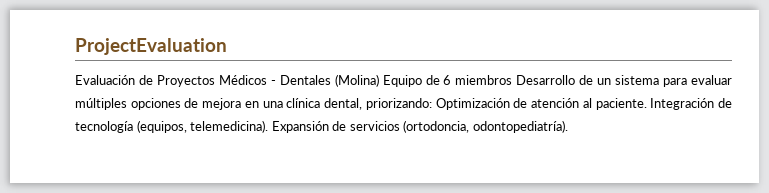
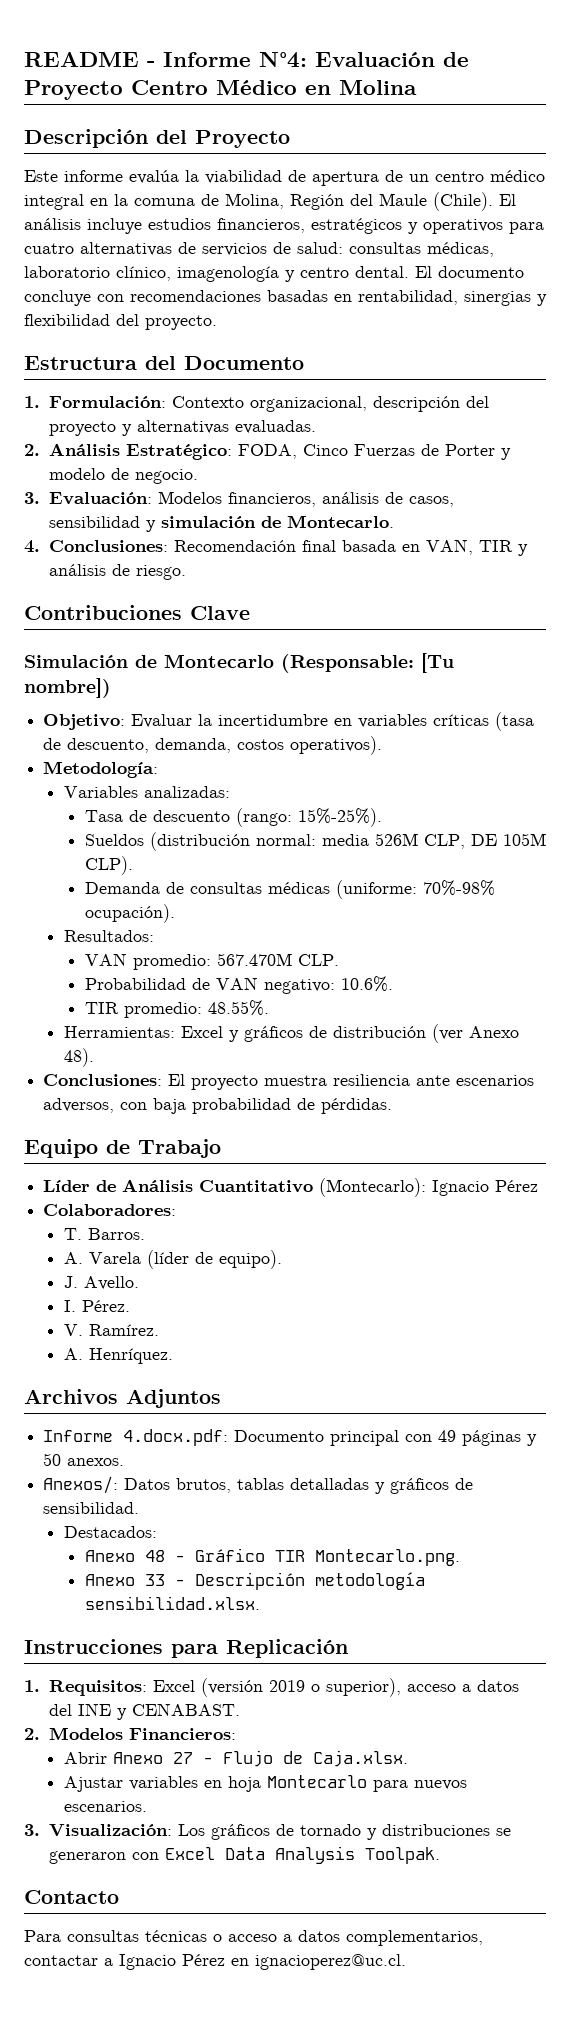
- ProjectEvaluation
- Evaluación de Proyectos Médicos - Dentales (Molina) Equipo de 6 miembros Desarrollo de un sistema para evaluar múltiples opciones de mejora en una clínica dental, priorizando: Optimización de atención al paciente. Integración de tecnología (equipos, telemedicina). Expansión de servicios (ortodoncia, odontopediatría).
+ README - Informe N°4: Evaluación de Proyecto Centro Médico en Molina
+ Descripción del Proyecto
+ Este informe evalúa la viabilidad de apertura de un centro médico integral en la comuna de Molina, Región del Maule (Chile). El análisis incluye estudios financieros, estratégicos y operativos para cuatro alternativas de servicios de salud: consultas médicas, laboratorio clínico, imagenología y centro dental. El documento concluye con recomendaciones basadas en rentabilidad, sinergias y flexibilidad del proyecto.
+ Estructura del Documento
+ 1. Formulación: Contexto organizacional, descripción del proyecto y alternativas evaluadas.
+ 2. Análisis Estratégico: FODA, Cinco Fuerzas de Porter y modelo de negocio.
+ 3. Evaluación: Modelos financieros, análisis de casos, sensibilidad y simulación de Montecarlo.
+ 4. Conclusiones: Recomendación final basada en VAN, TIR y análisis de riesgo.
+ Contribuciones Clave
+ Simulación de Montecarlo (Responsable: [Tu nombre])
+ Objetivo: Evaluar la incertidumbre en variables críticas (tasa de descuento, demanda, costos operativos).
+ Metodología:
+ Variables analizadas:
+ Tasa de descuento (rango: 15%-25%).
+ Sueldos (distribución normal: media 526M CLP, DE 105M CLP).
+ Demanda de consultas médicas (uniforme: 70%-98% ocupación).
+ Resultados:
+ VAN promedio: 567.470M CLP.
+ Probabilidad de VAN negativo: 10.6%.
+ TIR promedio: 48.55%.
+ Herramientas: Excel y gráficos de distribución (ver Anexo 48).
+ Conclusiones: El proyecto muestra resiliencia ante escenarios adversos, con baja probabilidad de pérdidas.
+ Equipo de Trabajo
+ Líder de Análisis Cuantitativo (Montecarlo): Ignacio Pérez
+ Colaboradores:
+ T. Barros.
+ A. Varela (líder de equipo).
+ J. Avello.
+ I. Pérez.
+ V. Ramírez.
+ A. Henríquez.
+ Archivos Adjuntos
+ Informe 4.docx.pdf: Documento principal con 49 páginas y 50 anexos.
+ Anexos/: Datos brutos, tablas detalladas y gráficos de sensibilidad.
+ Destacados:
+ Anexo 48 - Gráfico TIR Montecarlo.png.
+ Anexo 33 - Descripción metodología sensibilidad.xlsx.
+ Instrucciones para Replicación
+ 1. Requisitos: Excel (versión 2019 o superior), acceso a datos del INE y CENABAST.
+ 2. Modelos Financieros:
+ Abrir Anexo 27 - Flujo de Caja.xlsx.
+ Ajustar variables en hoja Montecarlo para nuevos escenarios.
+ 3. Visualización: Los gráficos de tornado y distribuciones se generaron con Excel Data Analysis Toolpak.
+ Contacto
+ Para consultas técnicas o acceso a datos complementarios, contactar a Ignacio Pérez en ignacioperez@uc.cl.

